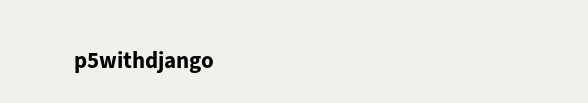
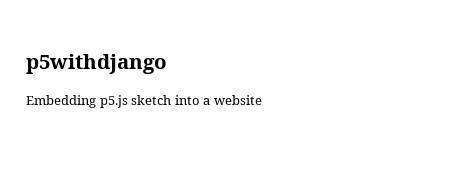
+ Embedding p5.js sketch into a website

